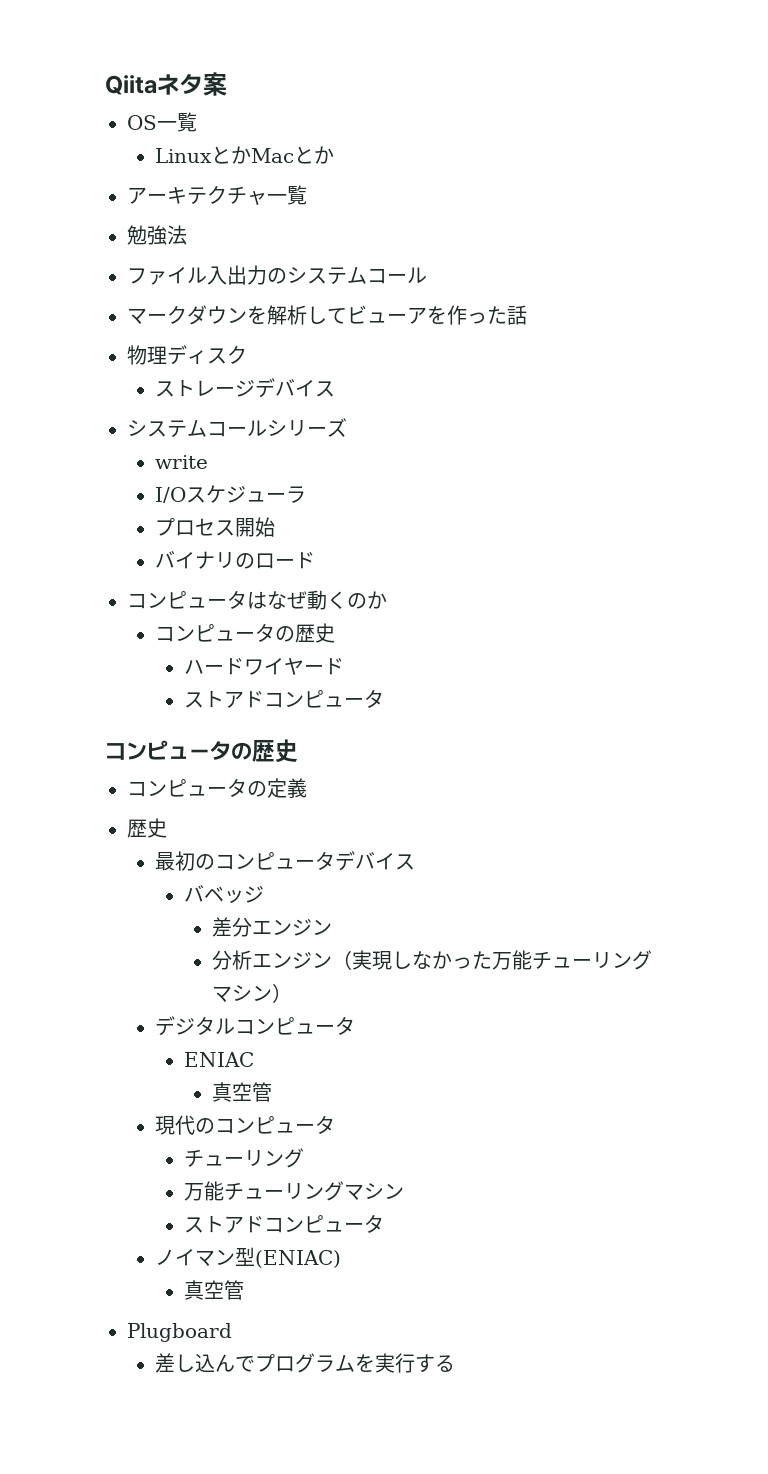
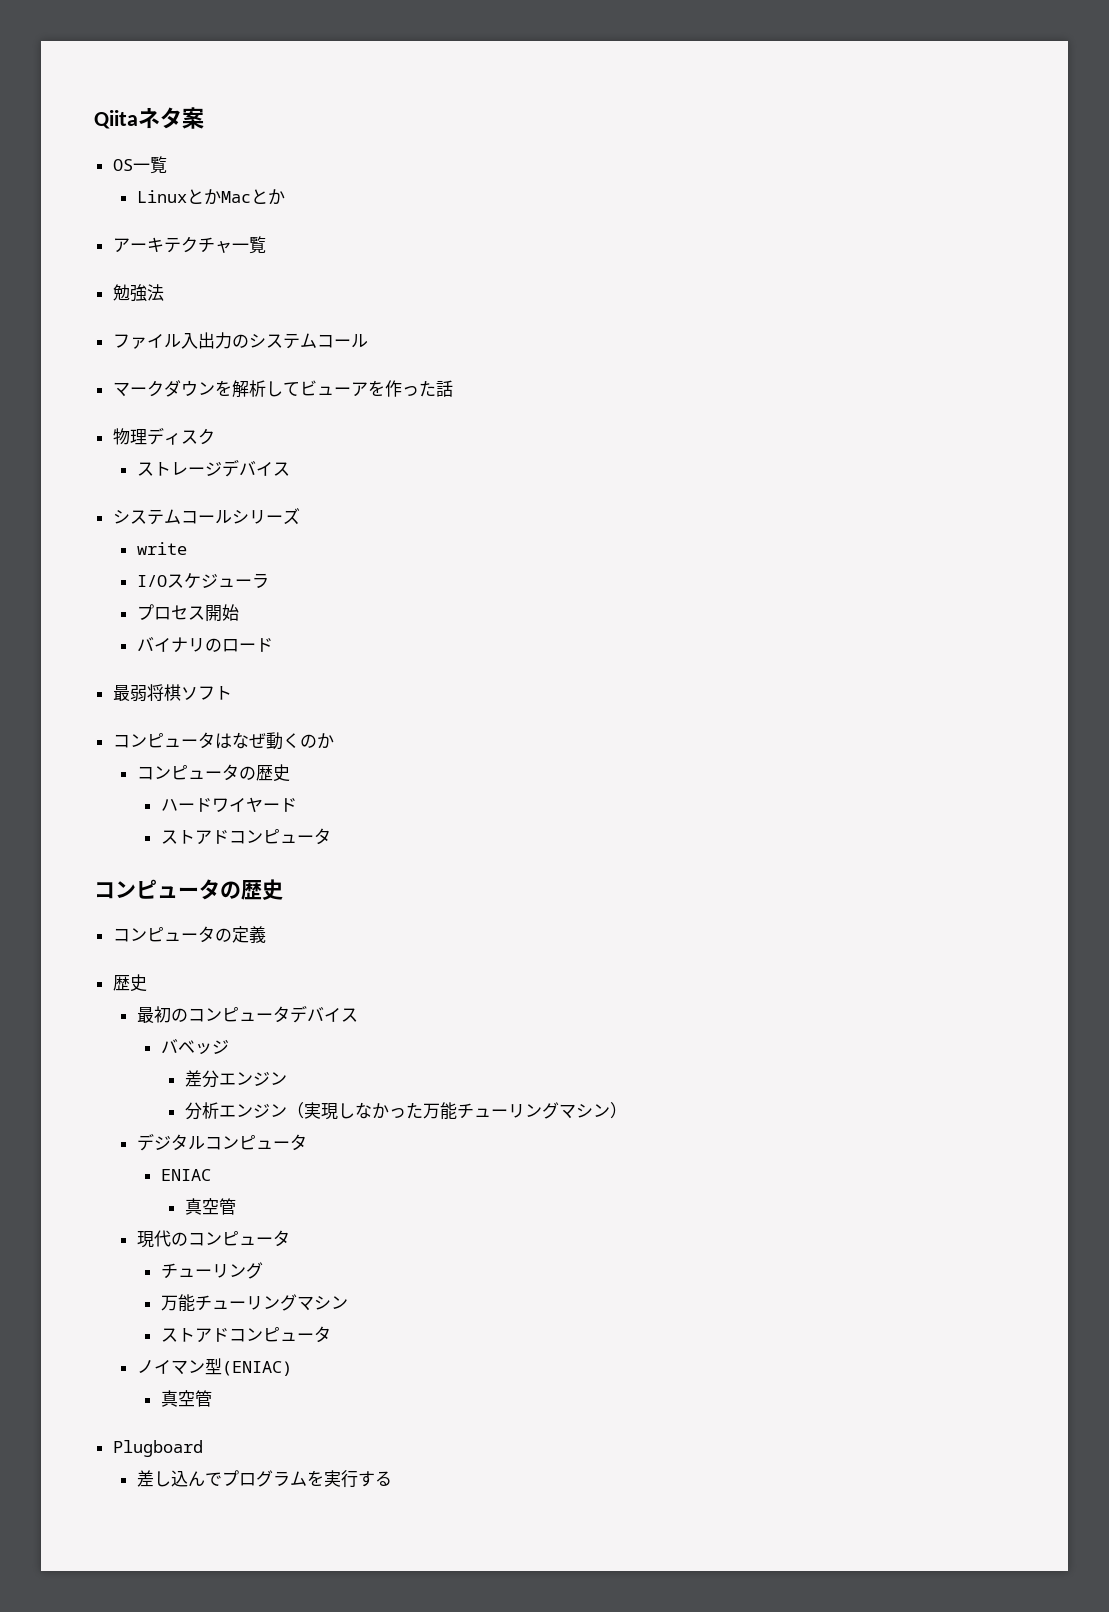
+ 最弱将棋ソフト

